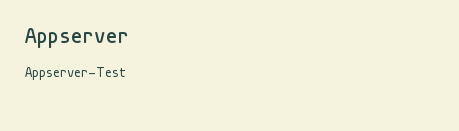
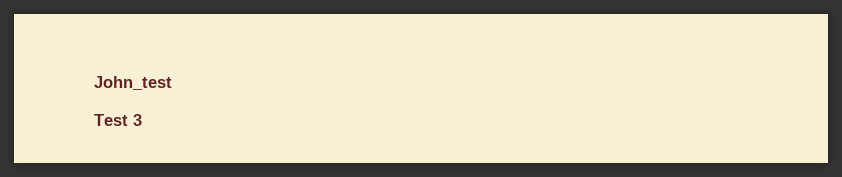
- Appserver
- Appserver-Test
+ John_test
+ Test 3

